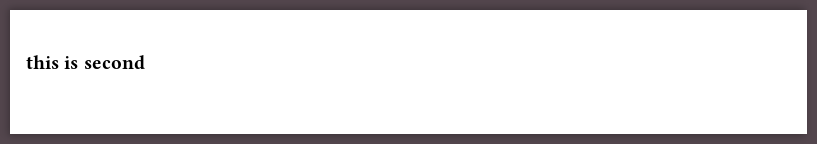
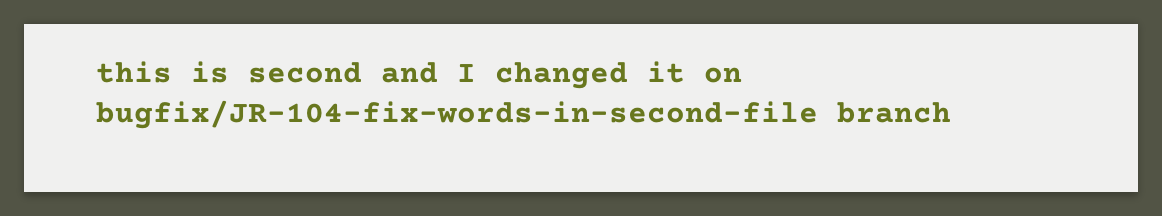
- this is second
+ this is second and I changed it on bugfix/JR-104-fix-words-in-second-file branch

